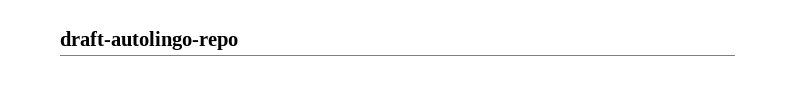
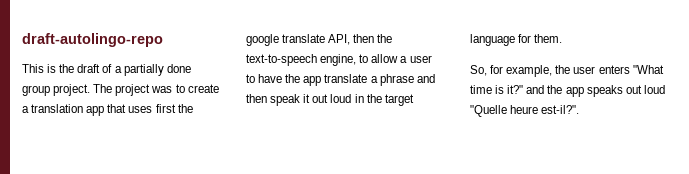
+ This is the draft of a partially done group project. The project was to create a translation app that uses first the google translate API, then the text-to-speech engine, to allow a user to have the app translate a phrase and then speak it out loud in the target language for them.
+ So, for example, the user enters "What time is it?" and the app speaks out loud "Quelle heure est-il?".

